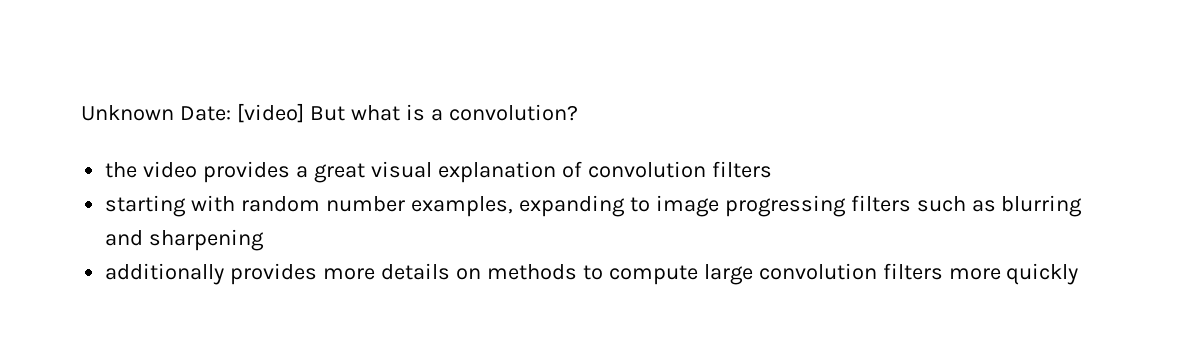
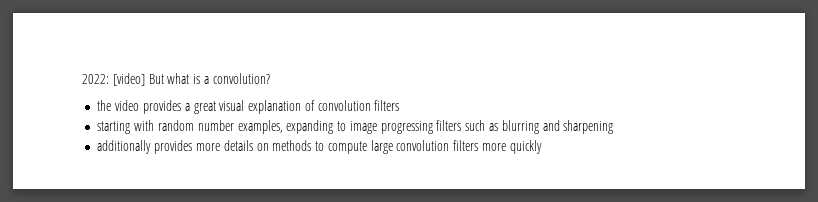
- Unknown Date: [video] But what is a convolution?
+ 2022: [video] But what is a convolution?

